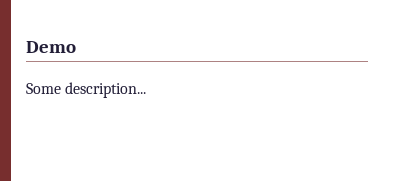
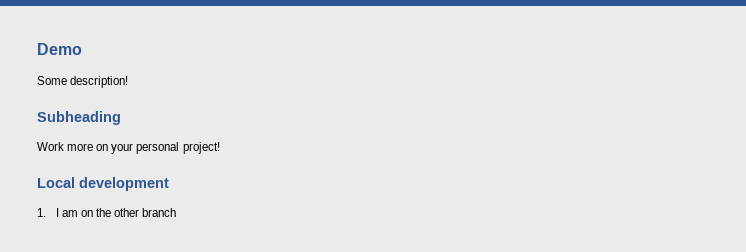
- Some description...
+ Some description!
+ Subheading
+ Work more on your personal project!
+ Local development
+ 1. I am on the other branch

